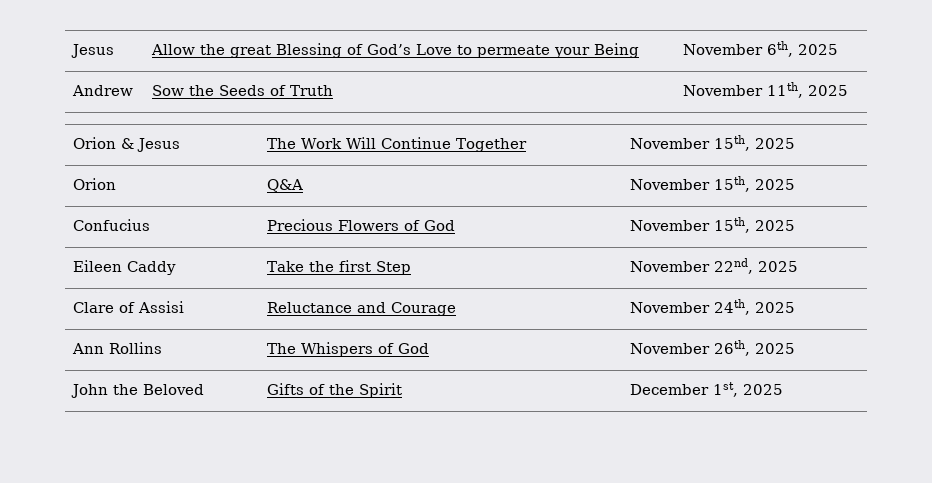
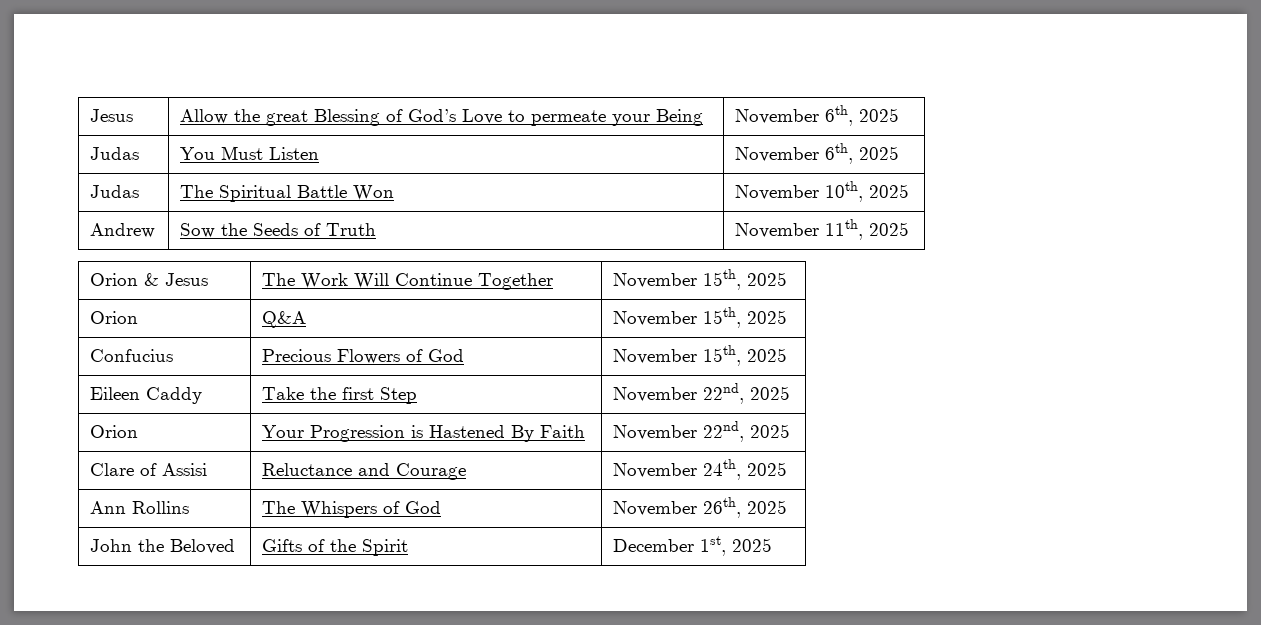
+ Judas | You Must Listen | November 6th, 2025
+ Judas | The Spiritual Battle Won | November 10th, 2025
+ Orion | Your Progression is Hastened By Faith | November 22nd, 2025

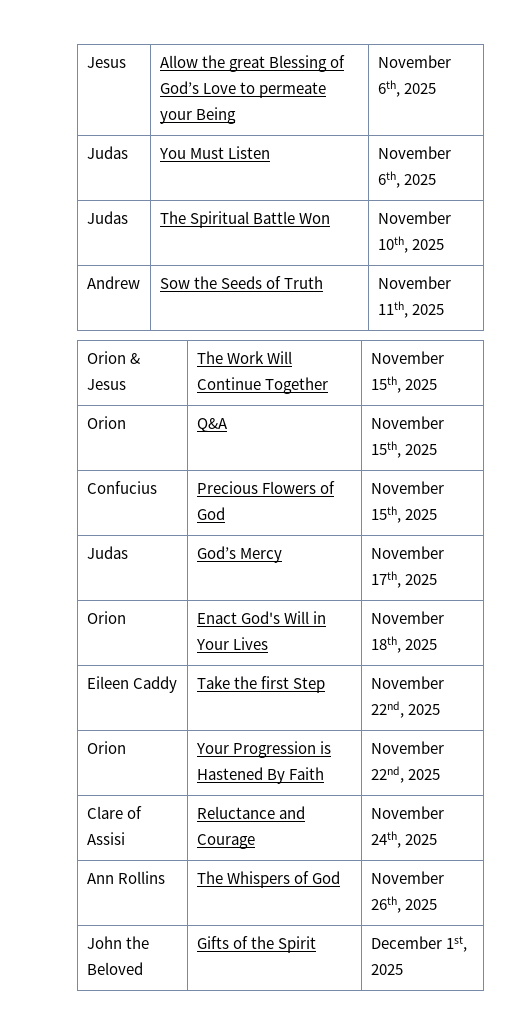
+ Judas | God’s Mercy | November 17th, 2025
+ Orion | Enact God's Will in Your Lives | November 18th, 2025

